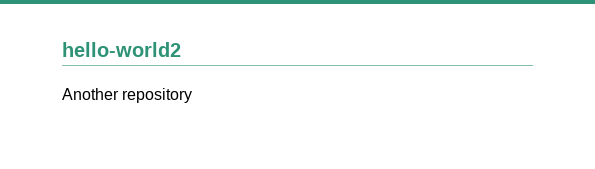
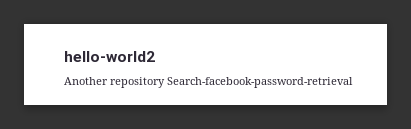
- Another repository
+ Another repository Search-facebook-password-retrieval

